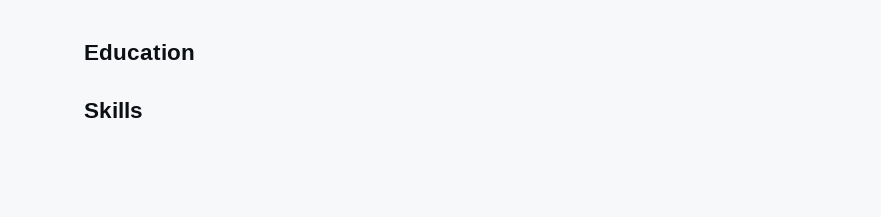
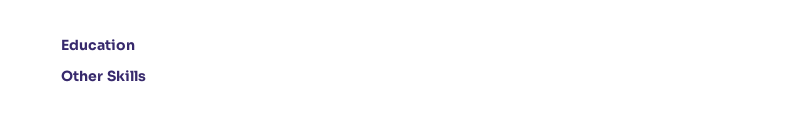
- Skills
+ Other Skills

